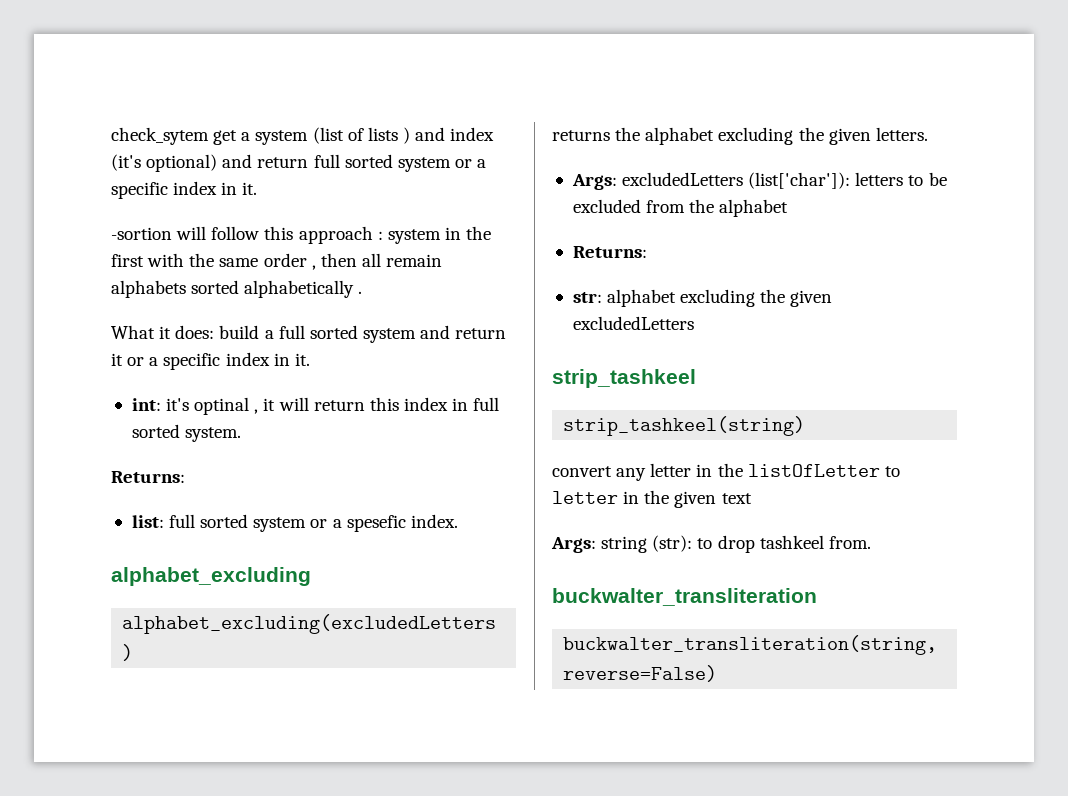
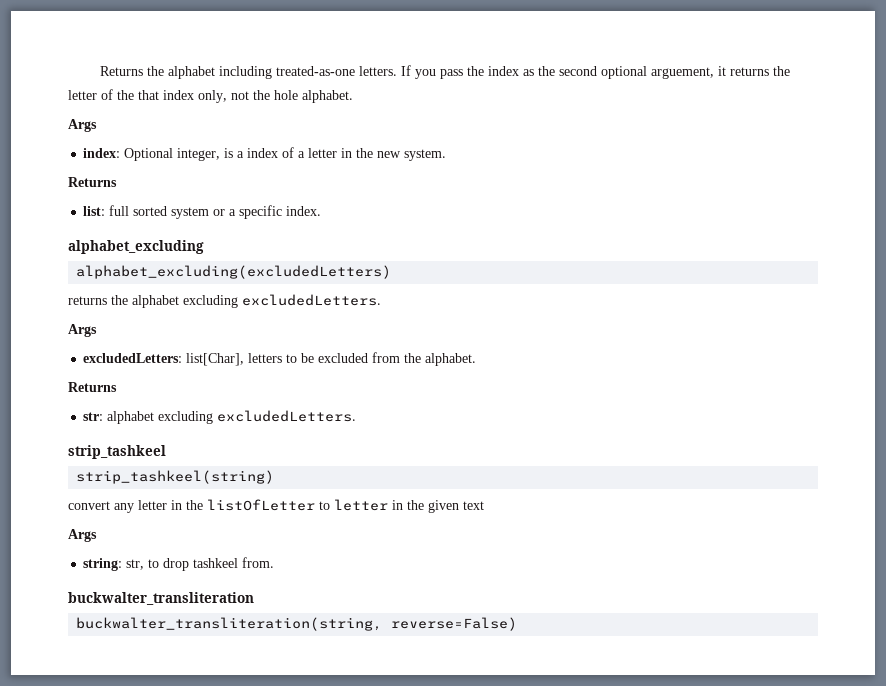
- check_sytem get a system (list of lists ) and index (it's optional) and return full sorted system or a specific index in it.
- -sortion will follow this approach : system in the first with the same order , then all remain alphabets sorted alphabetically .
- What it does: build a full sorted system and return it or a specific index in it.
- int: it's optinal , it will return this index in full sorted system.
- Returns:
+ Returns the alphabet including treated-as-one letters. If you pass the index as the second optional arguement, it returns the letter of the that index only, not the hole alphabet.
+ Args
+ index: Optional integer, is a index of a letter in the new system.
+ Returns
- list: full sorted system or a spesefic index.
+ list: full sorted system or a specific index.
- returns the alphabet excluding the given letters.
- Args: excludedLetters (list['char']): letters to be excluded from the alphabet
- Returns:
+ returns the alphabet excluding excludedLetters.
+ Args
+ excludedLetters: list[Char], letters to be excluded from the alphabet.
+ Returns
- str: alphabet excluding the given excludedLetters
+ str: alphabet excluding excludedLetters.
  convert any letter in the listOfLetter to letter in the given text
- Args: string (str): to drop tashkeel from.
+ Args
+ string: str, to drop tashkeel from.

